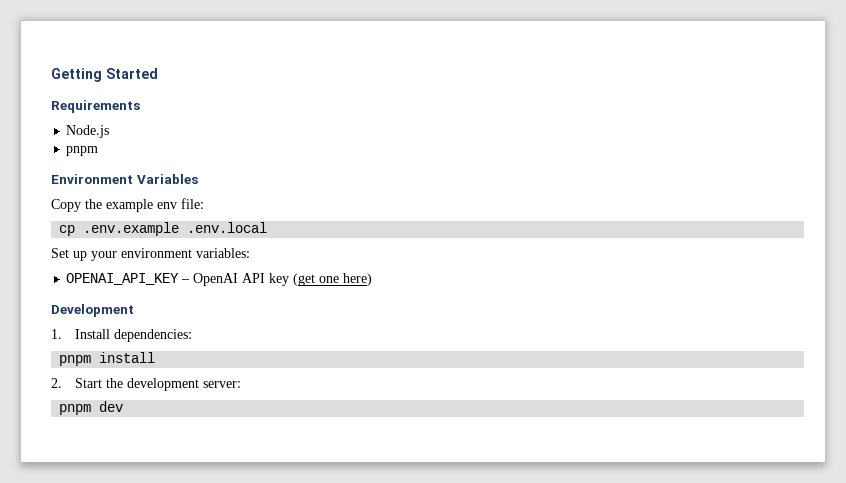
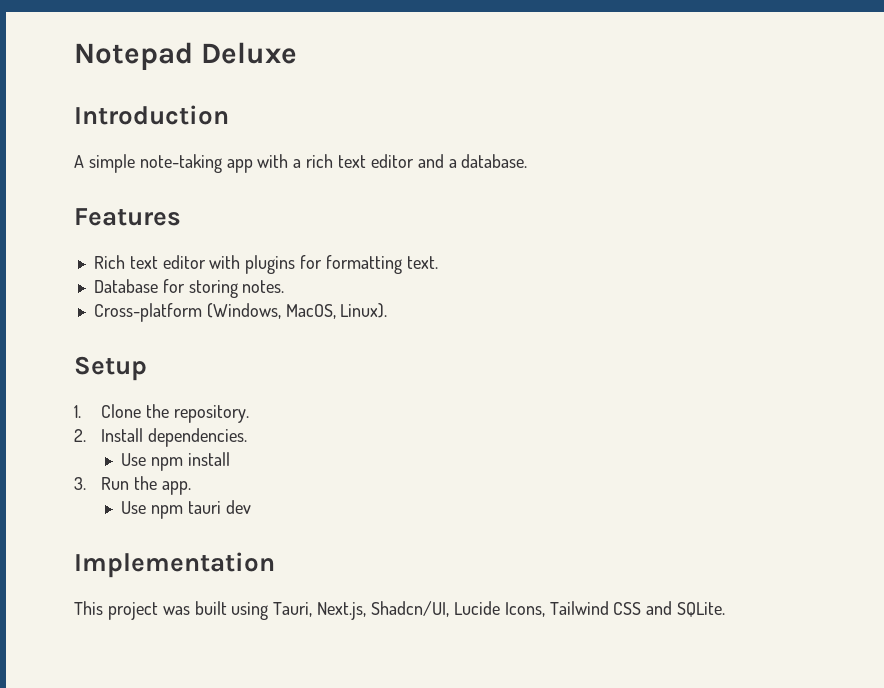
- Getting Started
- Requirements
- Node.js
- pnpm
- Environment Variables
- Copy the example env file:
- cp .env.example .env.local
- Set up your environment variables:
- OPENAI_API_KEY – OpenAI API key (get one here)
- Development
- 1. Install dependencies:
- pnpm install
- 2. Start the development server:
- pnpm dev
+ Notepad Deluxe
+ Introduction
+ A simple note-taking app with a rich text editor and a database.
+ Features
+ Rich text editor with plugins for formatting text.
+ Database for storing notes.
+ Cross-platform (Windows, MacOS, Linux).
+ Setup
+ 1. Clone the repository.
+ 2. Install dependencies.
+ Use npm install
+ 3. Run the app.
+ Use npm tauri dev
+ Implementation
+ This project was built using Tauri, Next.js, Shadcn/UI, Lucide Icons, Tailwind CSS and SQLite.

